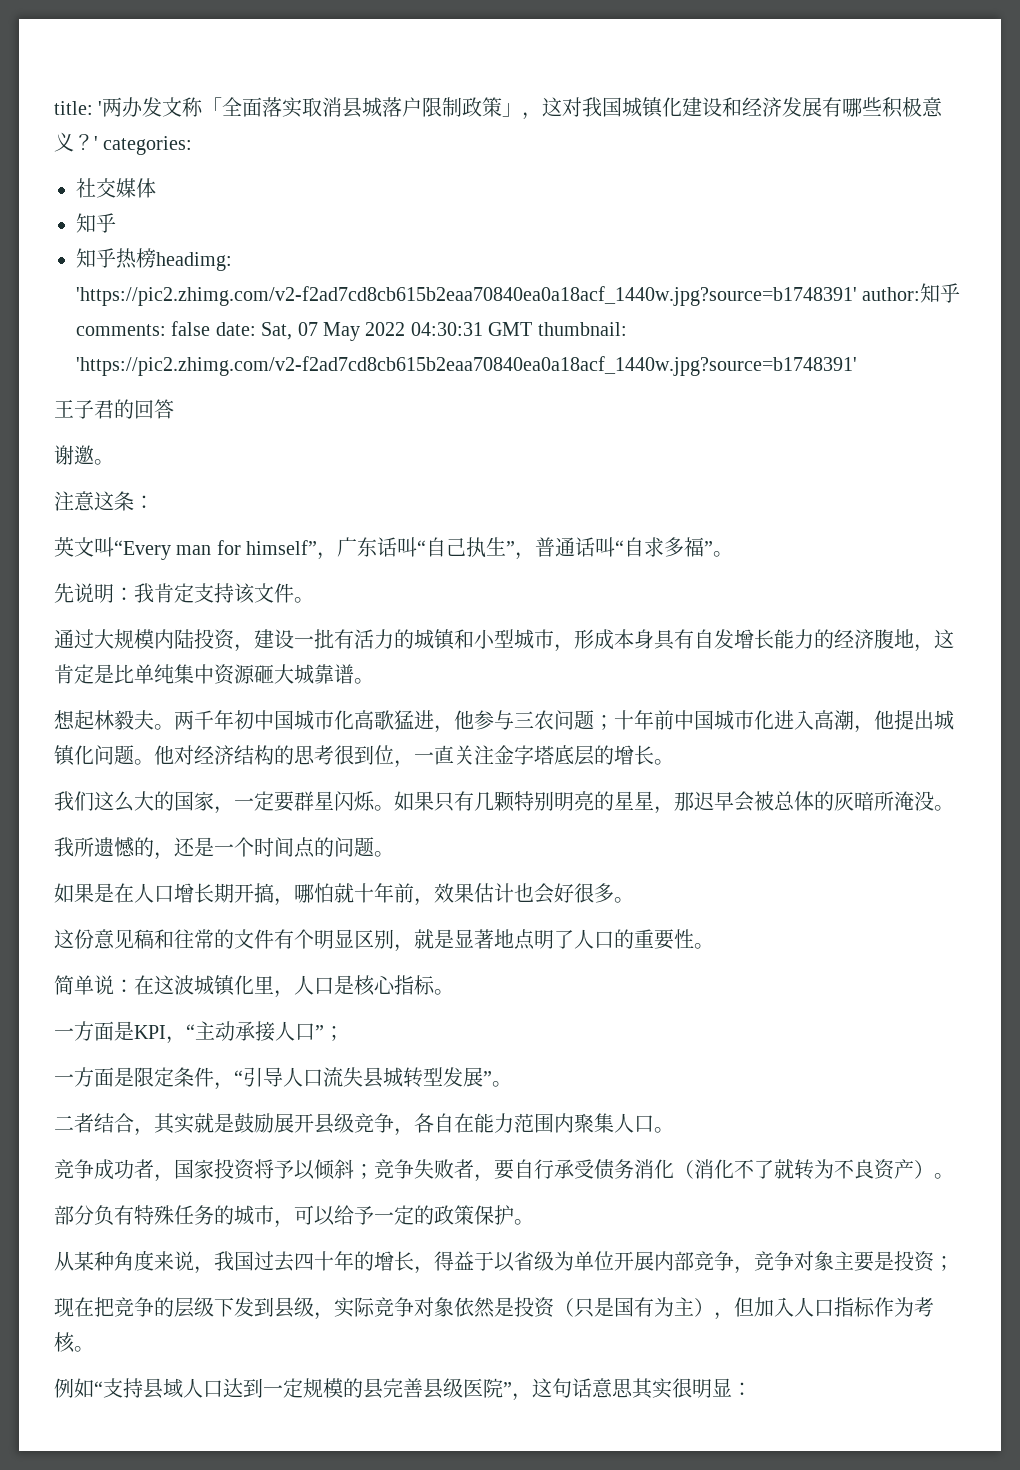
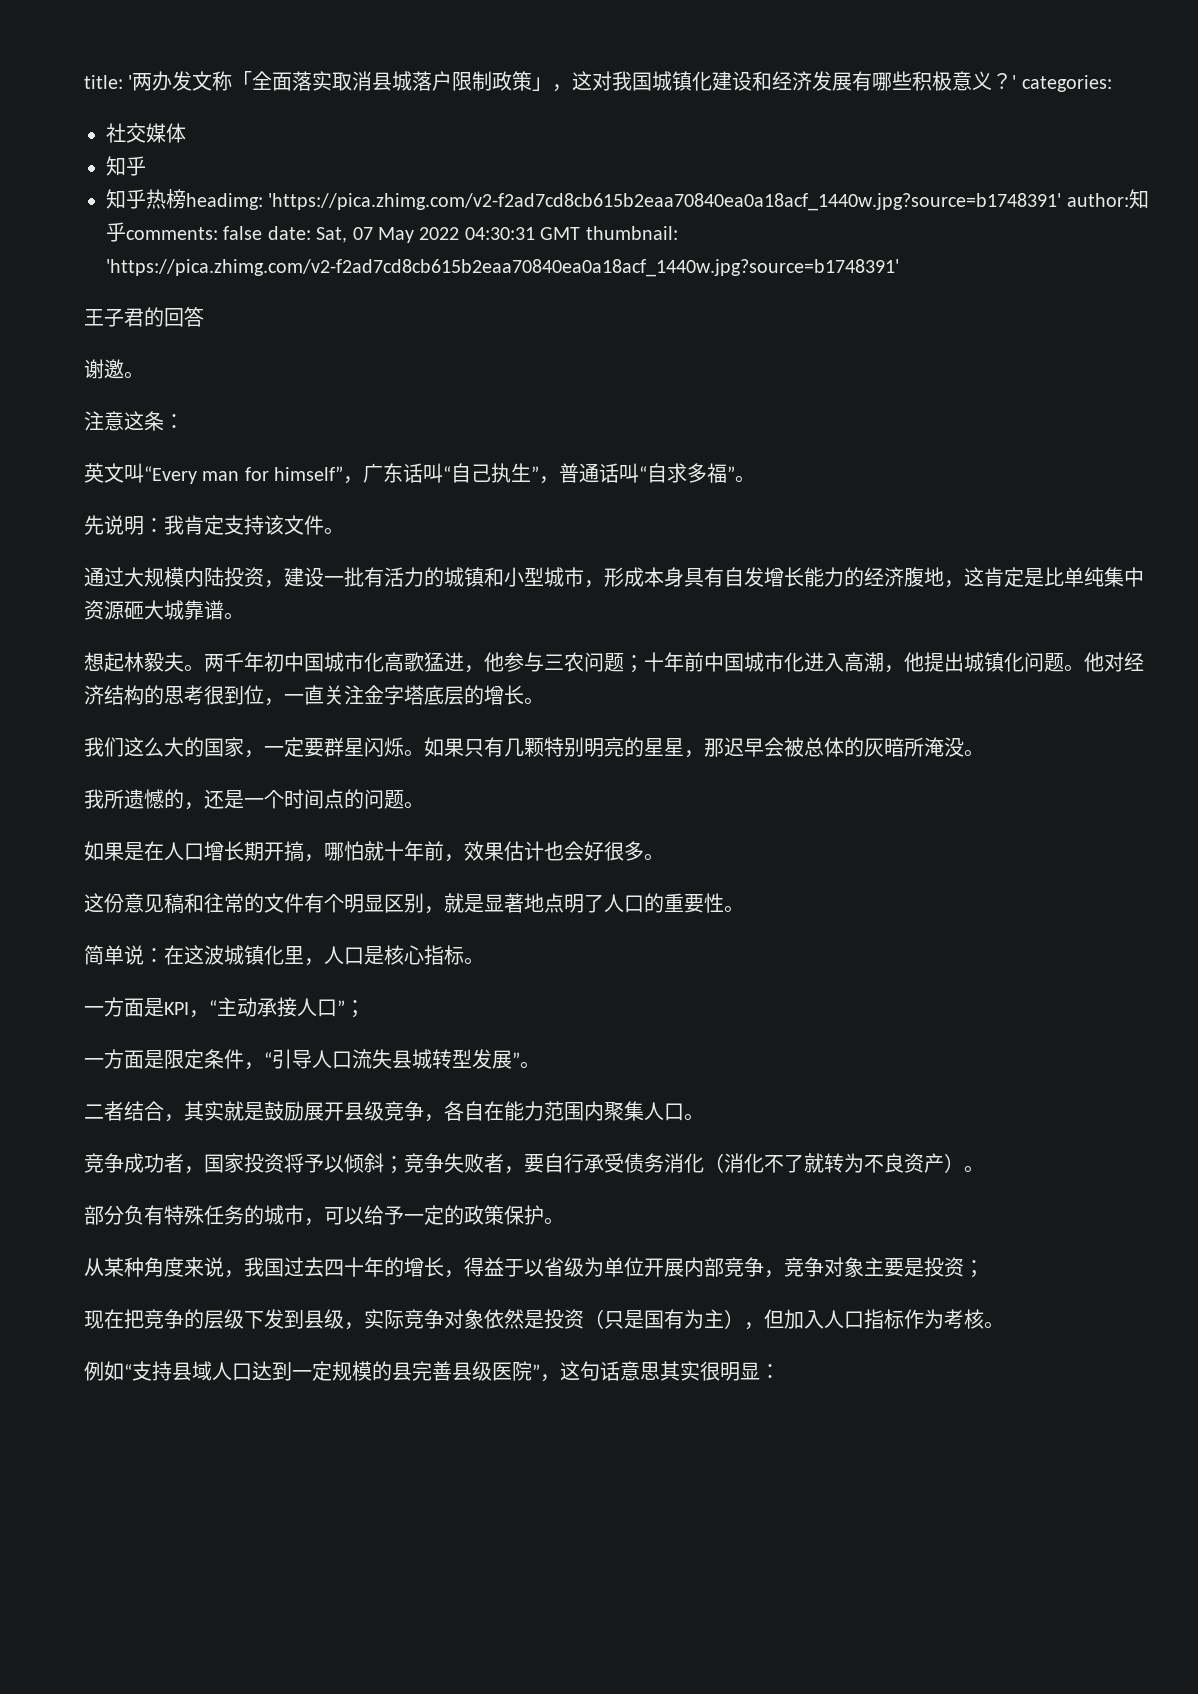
- 知乎热榜headimg: 'https://pic2.zhimg.com/v2-f2ad7cd8cb615b2eaa70840ea0a18acf_1440w.jpg?source=b1748391' author:知乎comments: false date: Sat, 07 May 2022 04:30:31 GMT thumbnail: 'https://pic2.zhimg.com/v2-f2ad7cd8cb615b2eaa70840ea0a18acf_1440w.jpg?source=b1748391'
+ 知乎热榜headimg: 'https://pica.zhimg.com/v2-f2ad7cd8cb615b2eaa70840ea0a18acf_1440w.jpg?source=b1748391' author:知乎comments: false date: Sat, 07 May 2022 04:30:31 GMT thumbnail: 'https://pica.zhimg.com/v2-f2ad7cd8cb615b2eaa70840ea0a18acf_1440w.jpg?source=b1748391'

